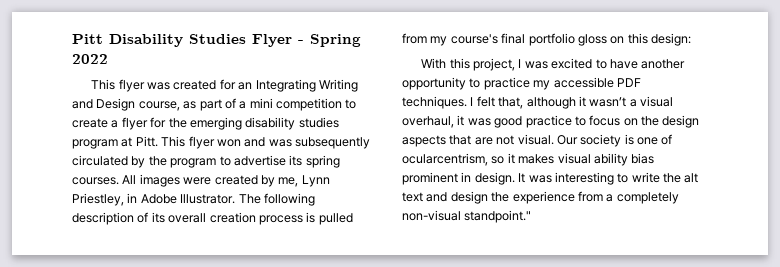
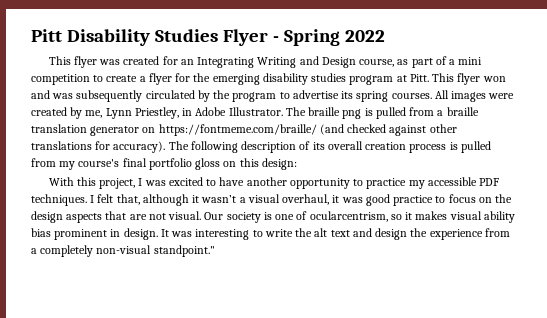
- The following description of its overall creation process is pulled from my course's final portfolio gloss on this design:
+ The braille png is pulled from a braille translation generator on https://fontmeme.com/braille/ (and checked against other translations for accuracy). The following description of its overall creation process is pulled from my course's final portfolio gloss on this design:

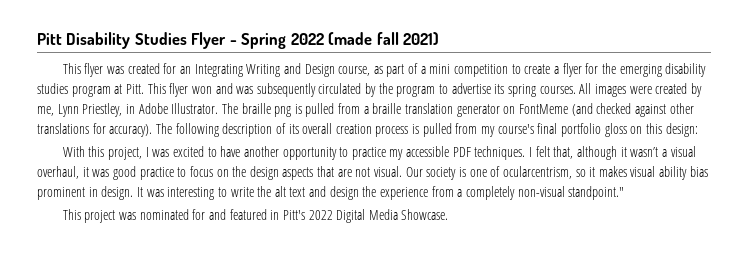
- Pitt Disability Studies Flyer - Spring 2022
+ Pitt Disability Studies Flyer - Spring 2022 (made fall 2021)
- The braille png is pulled from a braille translation generator on https://fontmeme.com/braille/ (and checked against other translations for accuracy).
+ The braille png is pulled from a braille translation generator on FontMeme (and checked against other translations for accuracy).
+ This project was nominated for and featured in Pitt's 2022 Digital Media Showcase.

